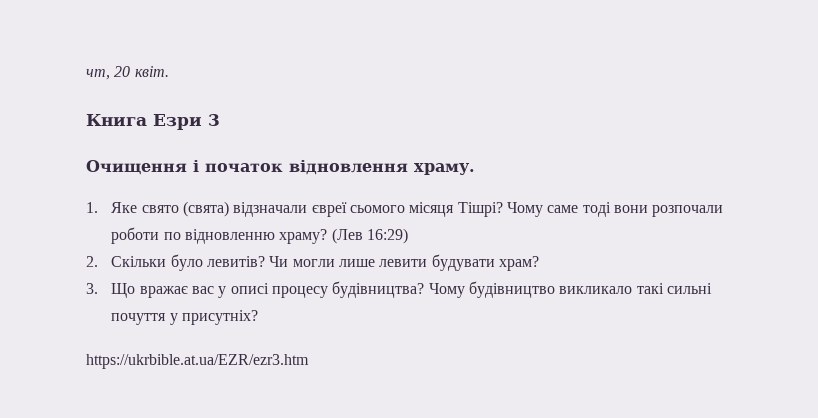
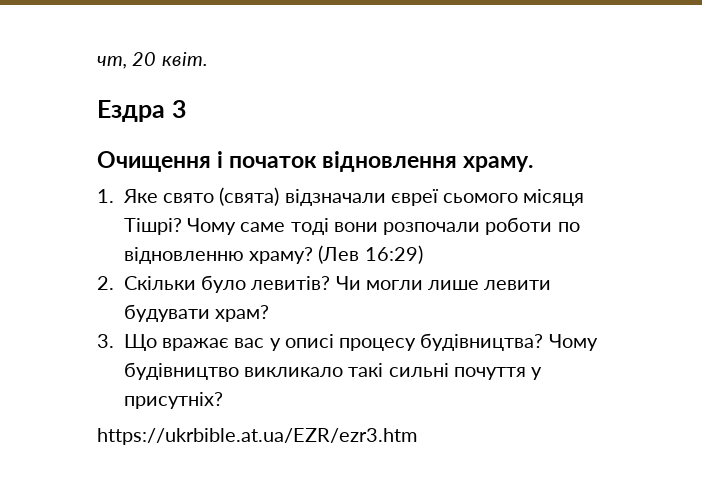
- Книга Езри 3
+ Ездра 3

